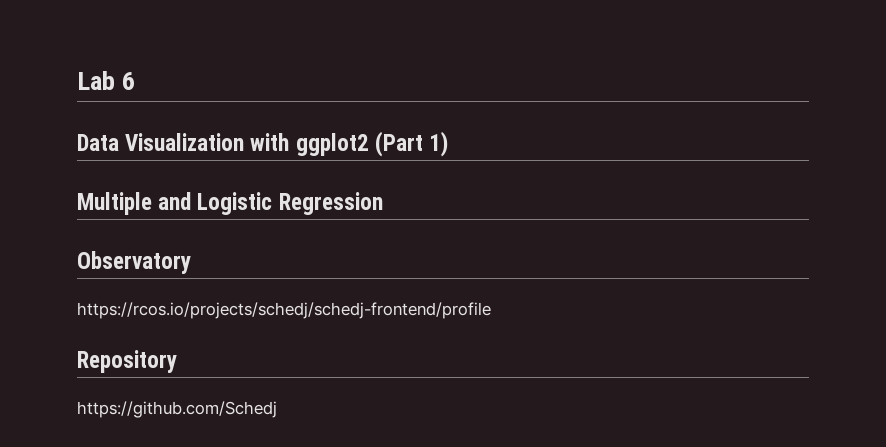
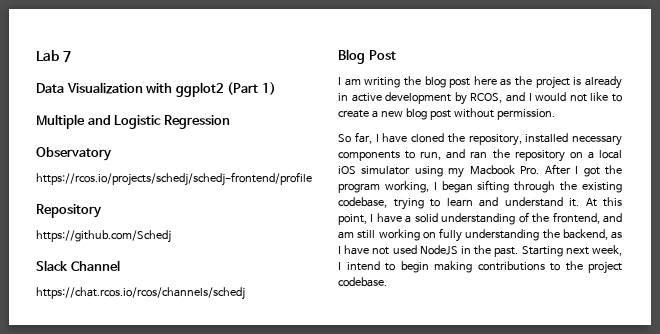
- Lab 6
+ Lab 7
+ Slack Channel
+ https://chat.rcos.io/rcos/channels/schedj
+ Blog Post
+ I am writing the blog post here as the project is already in active development by RCOS, and I would not like to create a new blog post without permission.
+ So far, I have cloned the repository, installed necessary components to run, and ran the repository on a local iOS simulator using my Macbook Pro. After I got the program working, I began sifting through the existing codebase, trying to learn and understand it. At this point, I have a solid understanding of the frontend, and am still working on fully understanding the backend, as I have not used NodeJS in the past. Starting next week, I intend to begin making contributions to the project codebase.

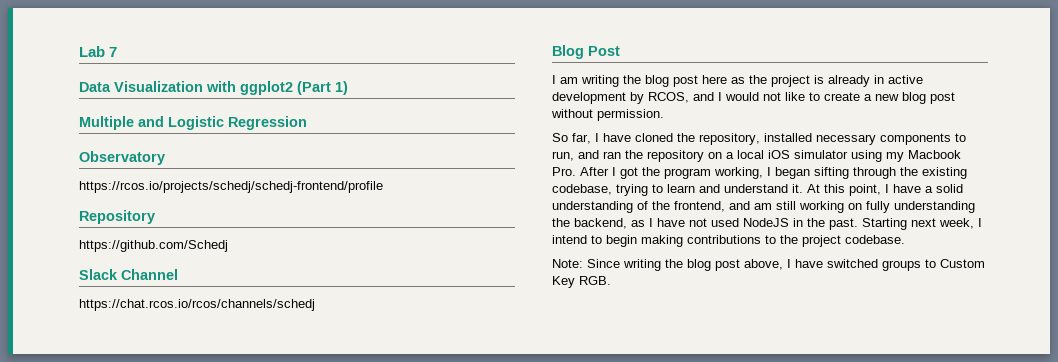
+ Note: Since writing the blog post above, I have switched groups to Custom Key RGB.

